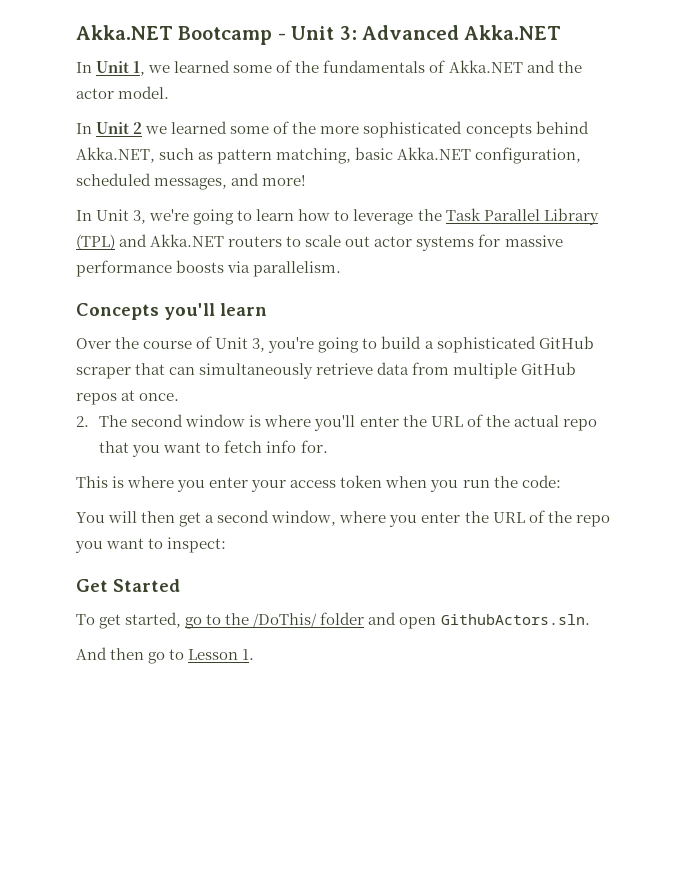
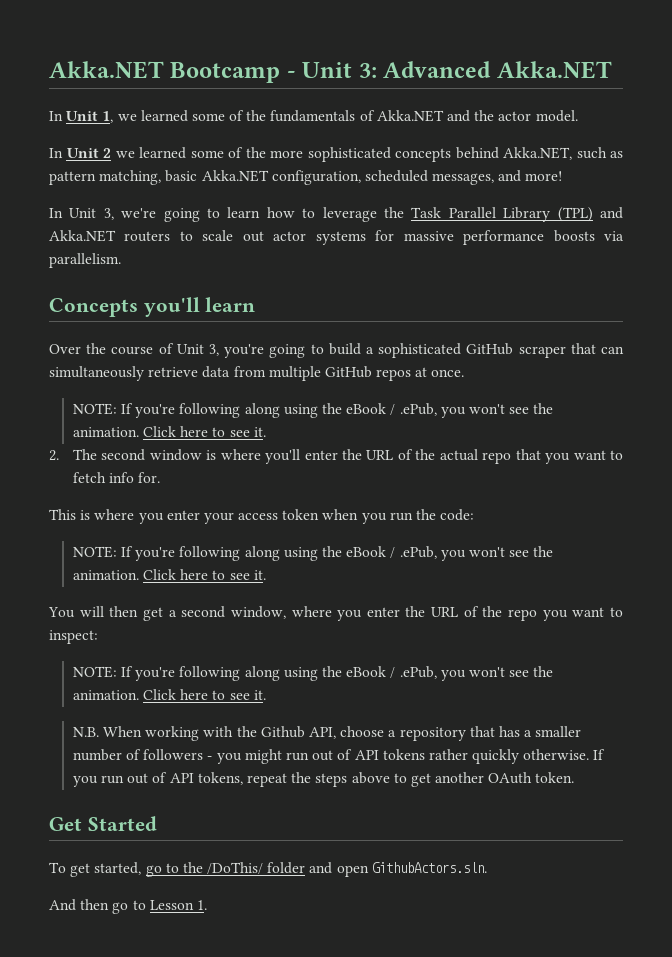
  Over the course of Unit 3, you're going to build a sophisticated GitHub scraper that can simultaneously retrieve data from multiple GitHub repos at once.
+ NOTE: If you're following along using the eBook / .ePub, you won't see the animation. Click here to see it.
  This is where you enter your access token when you run the code:
+ NOTE: If you're following along using the eBook / .ePub, you won't see the animation. Click here to see it.
  You will then get a second window, where you enter the URL of the repo you want to inspect:
+ NOTE: If you're following along using the eBook / .ePub, you won't see the animation. Click here to see it.
+ N.B. When working with the Github API, choose a repository that has a smaller number of followers - you might run out of API tokens rather quickly otherwise. If you run out of API tokens, repeat the steps above to get another OAuth token.

